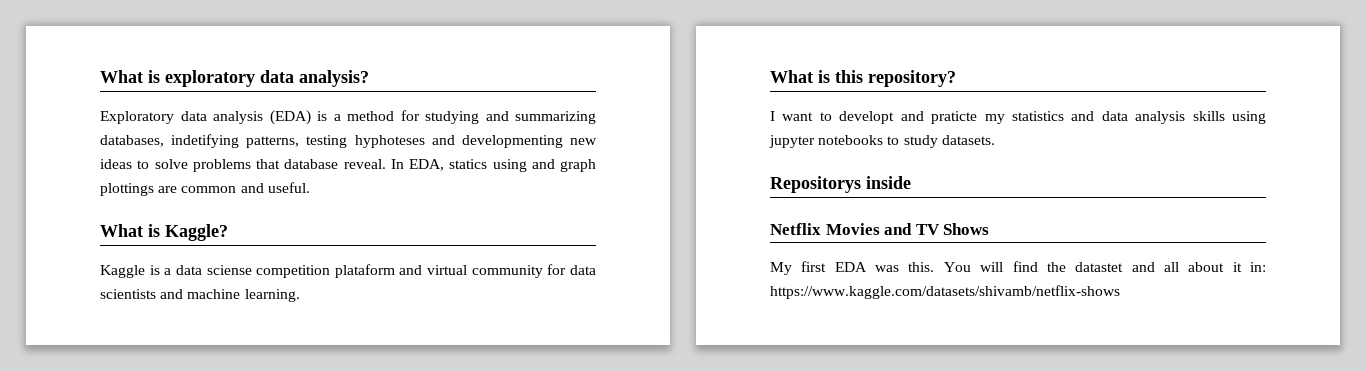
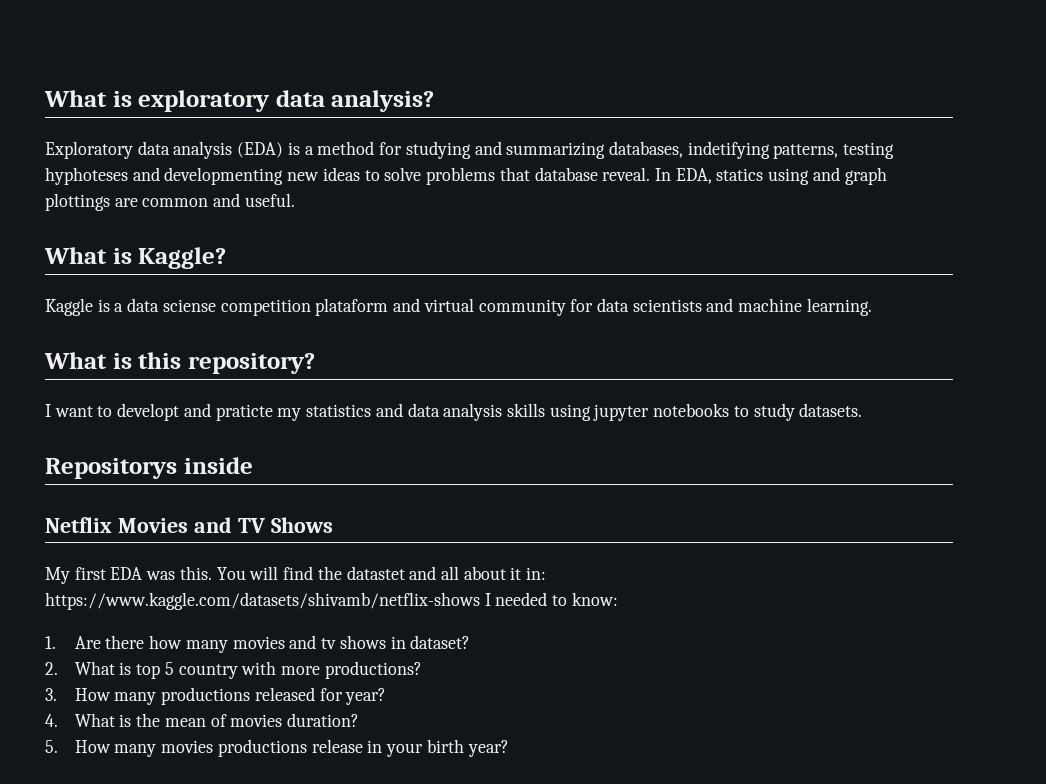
- You will find the datastet and all about it in: https://www.kaggle.com/datasets/shivamb/netflix-shows
+ You will find the datastet and all about it in: https://www.kaggle.com/datasets/shivamb/netflix-shows I needed to know:
+ 1. Are there how many movies and tv shows in dataset?
+ 2. What is top 5 country with more productions?
+ 3. How many productions released for year?
+ 4. What is the mean of movies duration?
+ 5. How many movies productions release in your birth year?

